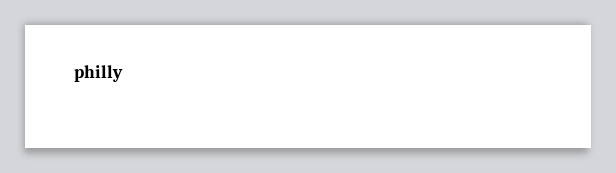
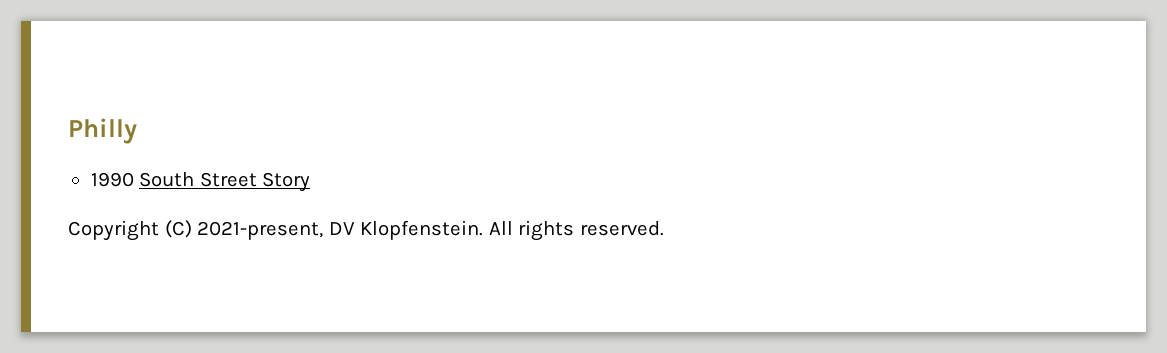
- philly
+ Philly
+ 1990 South Street Story
+ Copyright (C) 2021-present, DV Klopfenstein. All rights reserved.

